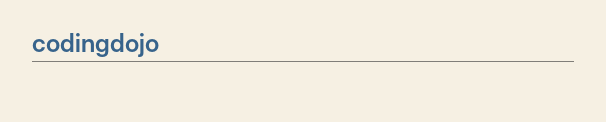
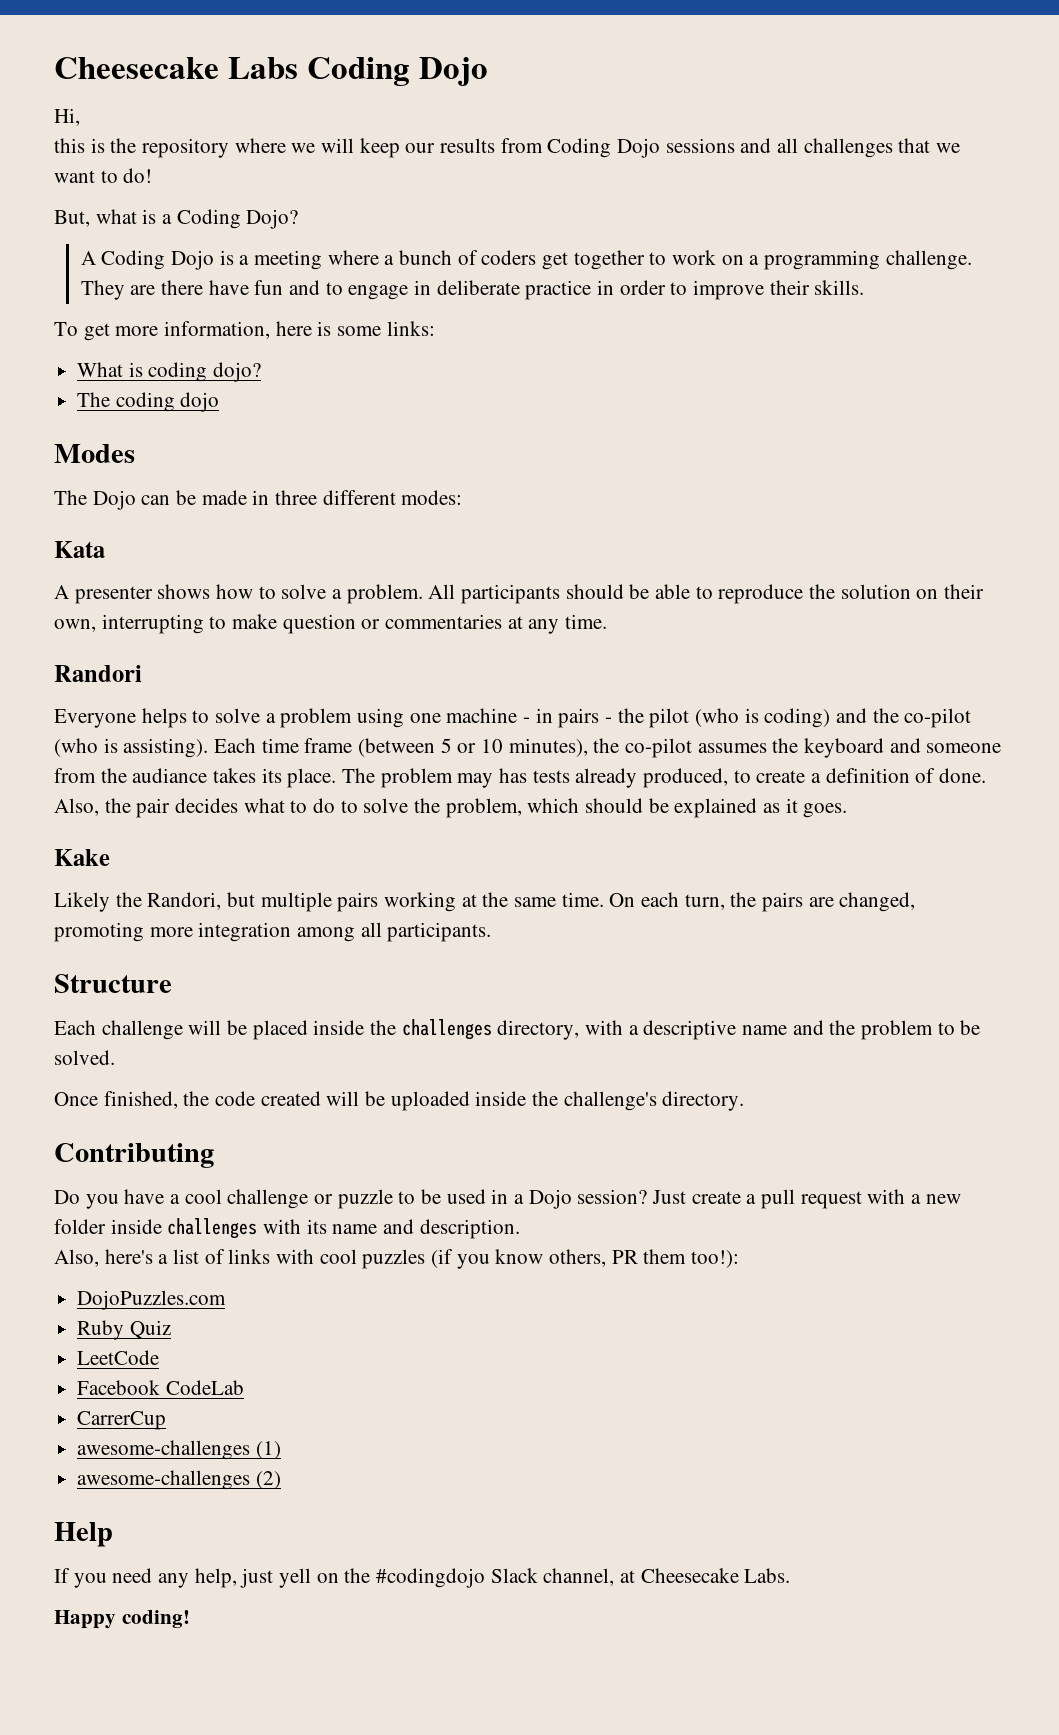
- codingdojo
+ Cheesecake Labs Coding Dojo
+ Hi,
+ this is the repository where we will keep our results from Coding Dojo sessions and all challenges that we want to do!
+ But, what is a Coding Dojo?
+ A Coding Dojo is a meeting where a bunch of coders get together to work on a programming challenge. They are there have fun and to engage in deliberate practice in order to improve their skills.
+ To get more information, here is some links:
+ What is coding dojo?
+ The coding dojo
+ Modes
+ The Dojo can be made in three different modes:
+ Kata
+ A presenter shows how to solve a problem. All participants should be able to reproduce the solution on their own, interrupting to make question or commentaries at any time.
+ Randori
+ Everyone helps to solve a problem using one machine - in pairs - the pilot (who is coding) and the co-pilot (who is assisting). Each time frame (between 5 or 10 minutes), the co-pilot assumes the keyboard and someone from the audiance takes its place. The problem may has tests already produced, to create a definition of done. Also, the pair decides what to do to solve the problem, which should be explained as it goes.
+ Kake
+ Likely the Randori, but multiple pairs working at the same time. On each turn, the pairs are changed, promoting more integration among all participants.
+ Structure
+ Each challenge will be placed inside the challenges directory, with a descriptive name and the problem to be solved.
+ Once finished, the code created will be uploaded inside the challenge's directory.
+ Contributing
+ Do you have a cool challenge or puzzle to be used in a Dojo session? Just create a pull request with a new folder inside challenges with its name and description.
+ Also, here's a list of links with cool puzzles (if you know others, PR them too!):
+ DojoPuzzles.com
+ Ruby Quiz
+ LeetCode
+ Facebook CodeLab
+ CarrerCup
+ awesome-challenges (1)
+ awesome-challenges (2)
+ Help
+ If you need any help, just yell on the #codingdojo Slack channel, at Cheesecake Labs.
+ Happy coding!

